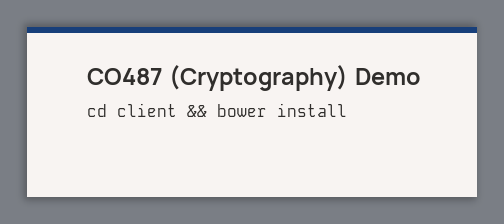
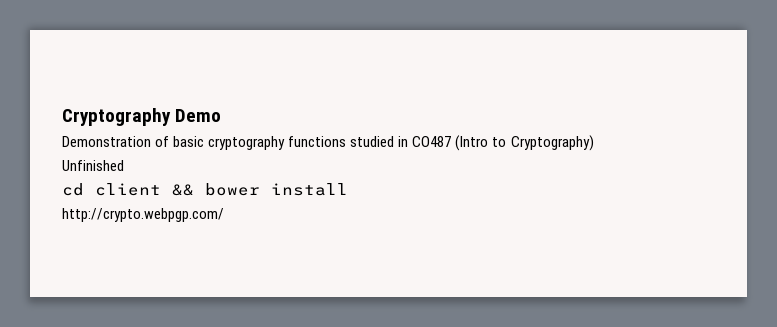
- CO487 (Cryptography) Demo
+ Cryptography Demo
+ Demonstration of basic cryptography functions studied in CO487 (Intro to Cryptography)
+ Unfinished
+ http://crypto.webpgp.com/

